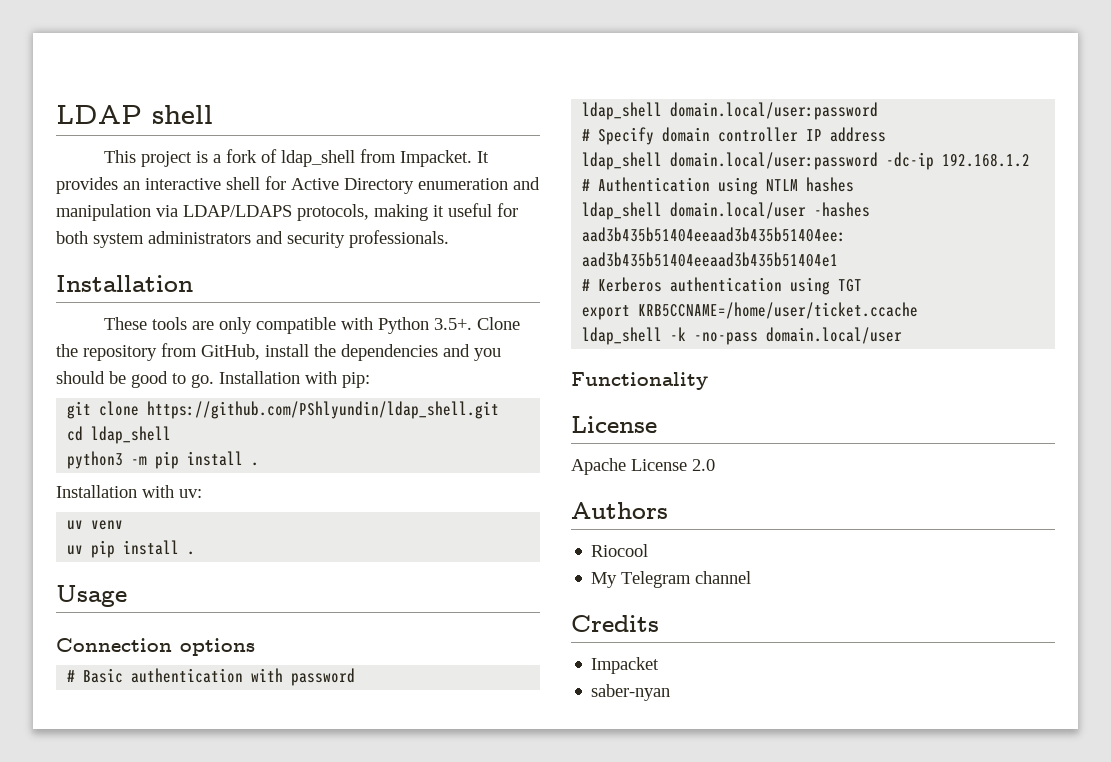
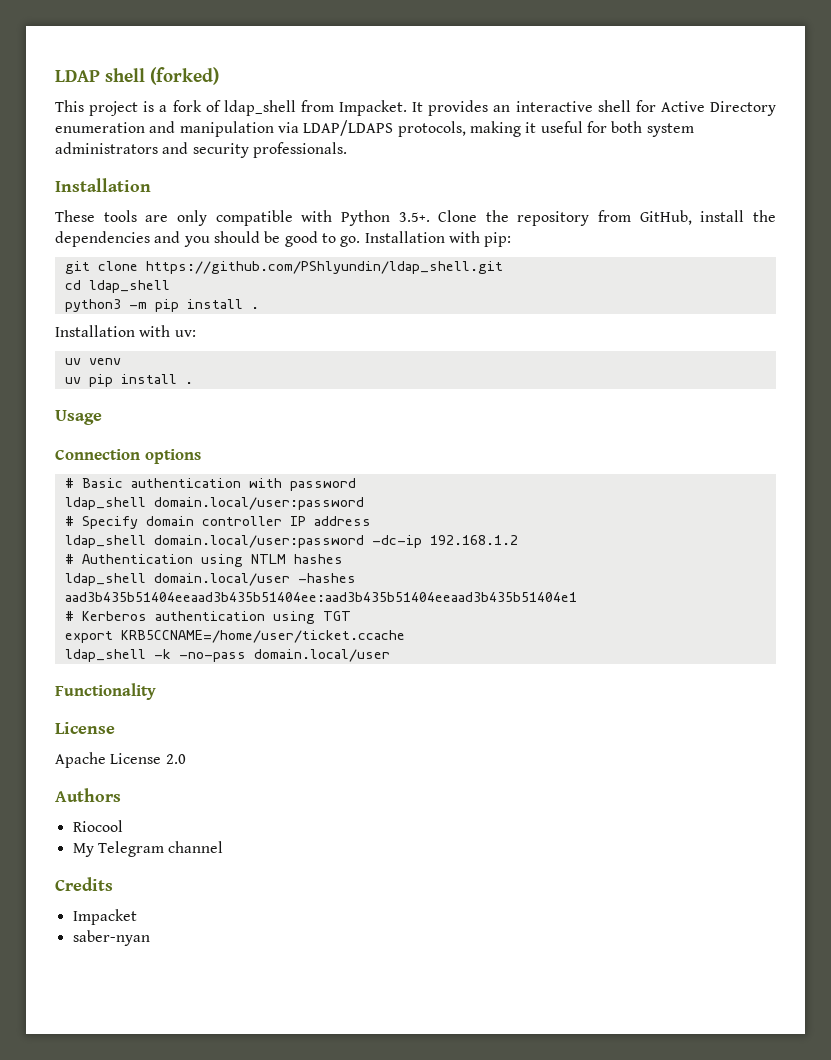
- LDAP shell
+ LDAP shell (forked)

